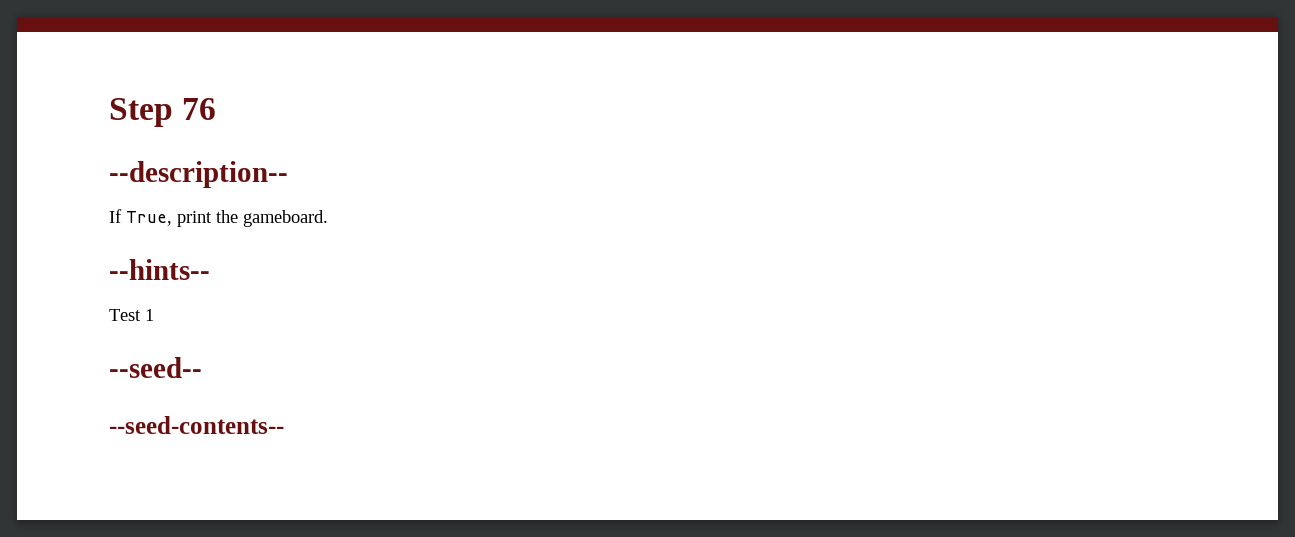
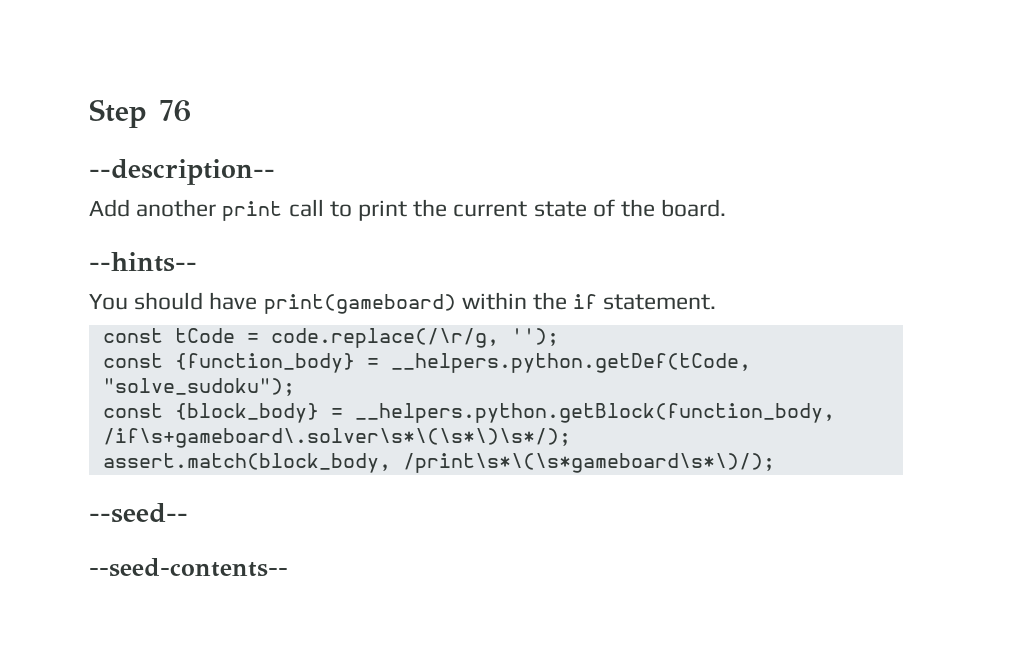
- If True, print the gameboard.
+ Add another print call to print the current state of the board.
  --hints--
- Test 1
+ You should have print(gameboard) within the if statement.
+ const tCode = code.replace(/\r/g, '');
+ const {function_body} = __helpers.python.getDef(tCode, "solve_sudoku");
+ const {block_body} = __helpers.python.getBlock(function_body, /if\s+gameboard\.solver\s*\(\s*\)\s*/);
+ assert.match(block_body, /print\s*\(\s*gameboard\s*\)/);

